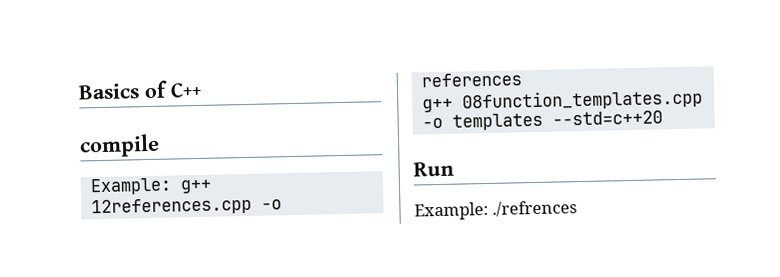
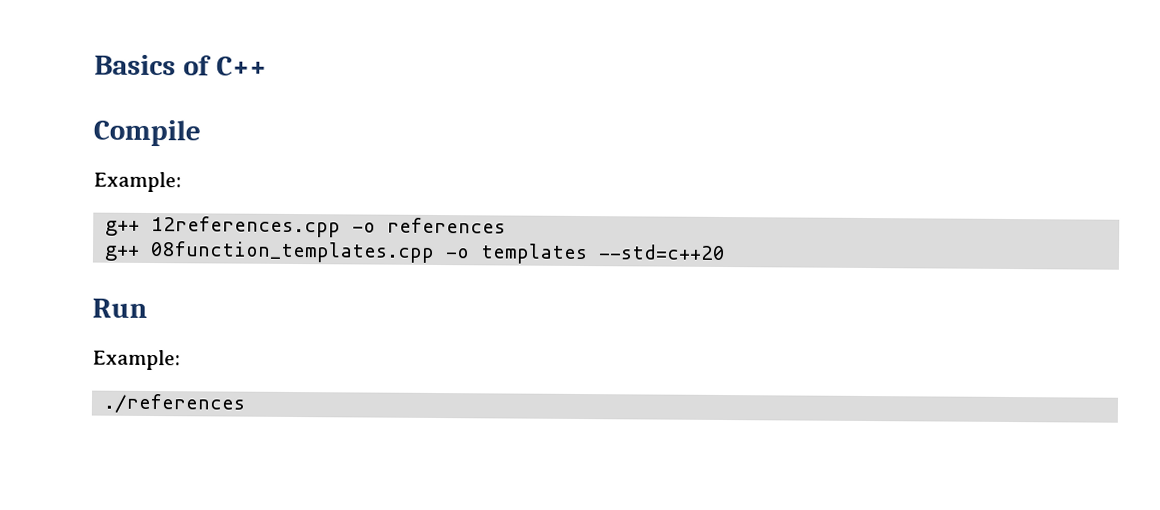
- compile
- Example: g++ 12references.cpp -o references
+ Compile
+ Example:
+ g++ 12references.cpp -o references
  Run
- Example: ./refrences
+ Example:
+ ./references

